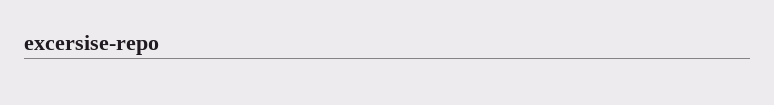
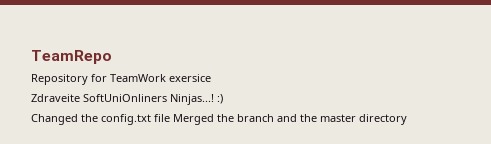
- excersise-repo
+ TeamRepo
+ Repository for TeamWork exersice
+ Zdraveite SoftUniOnliners Ninjas...! :)
+ Changed the config.txt file Merged the branch and the master directory

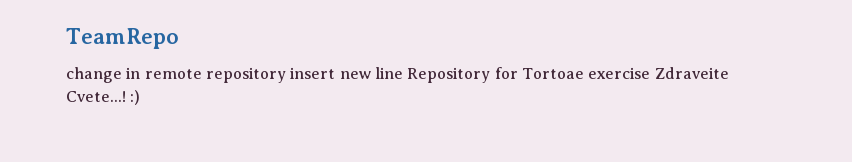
- Repository for TeamWork exersice
- Zdraveite SoftUniOnliners Ninjas...! :)
- Changed the config.txt file Merged the branch and the master directory
+ change in remote repository insert new line Repository for Tortoae exercise Zdraveite Cvete...! :)

